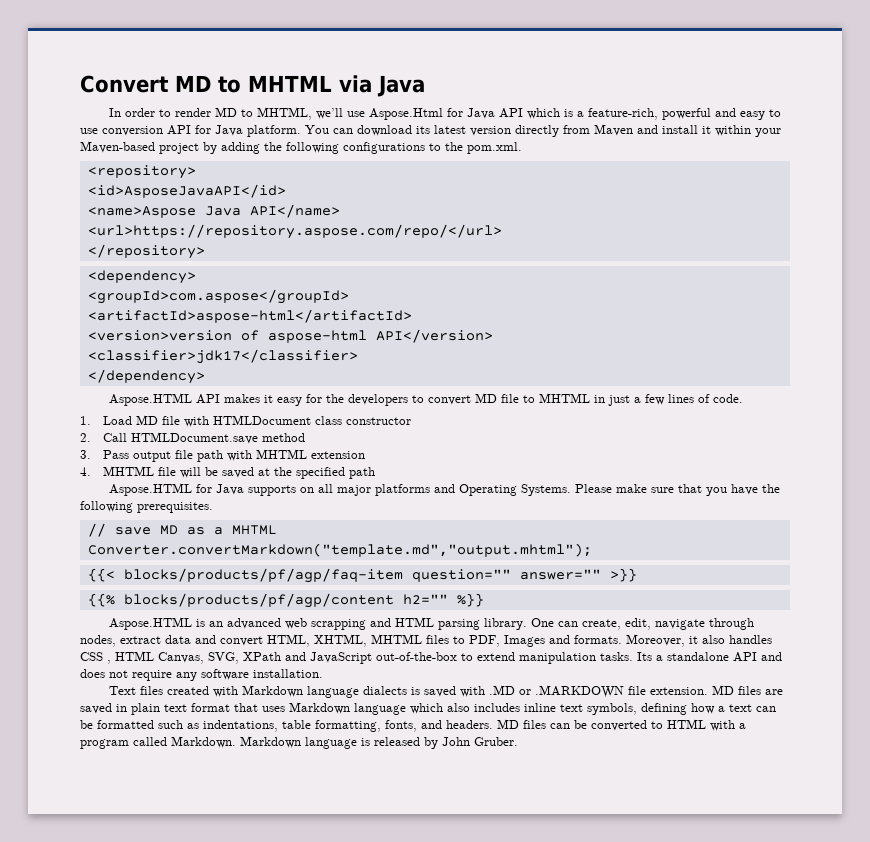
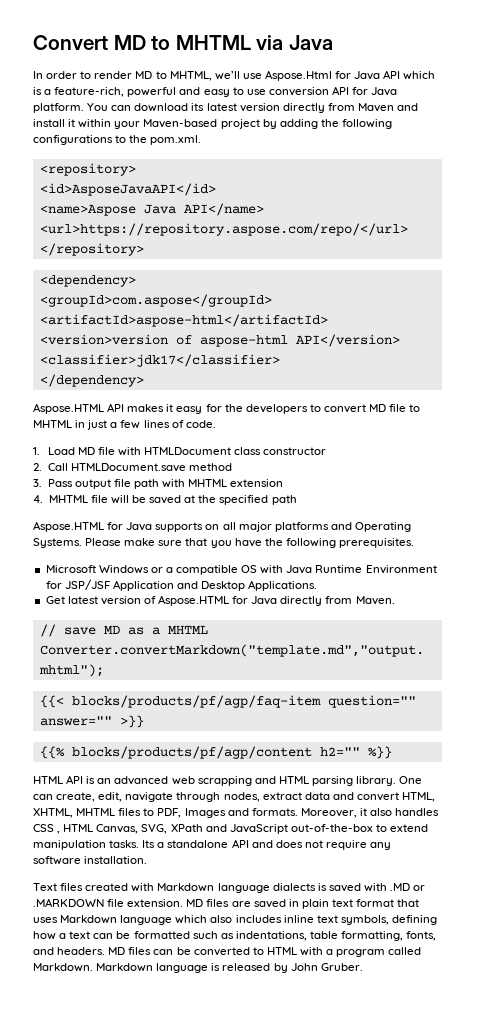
+ Microsoft Windows or a compatible OS with Java Runtime Environment for JSP/JSF Application and Desktop Applications.
+ Get latest version of Aspose.HTML for Java directly from Maven.
- Aspose.HTML is an advanced web scrapping and HTML parsing library.
+ HTML API is an advanced web scrapping and HTML parsing library.

